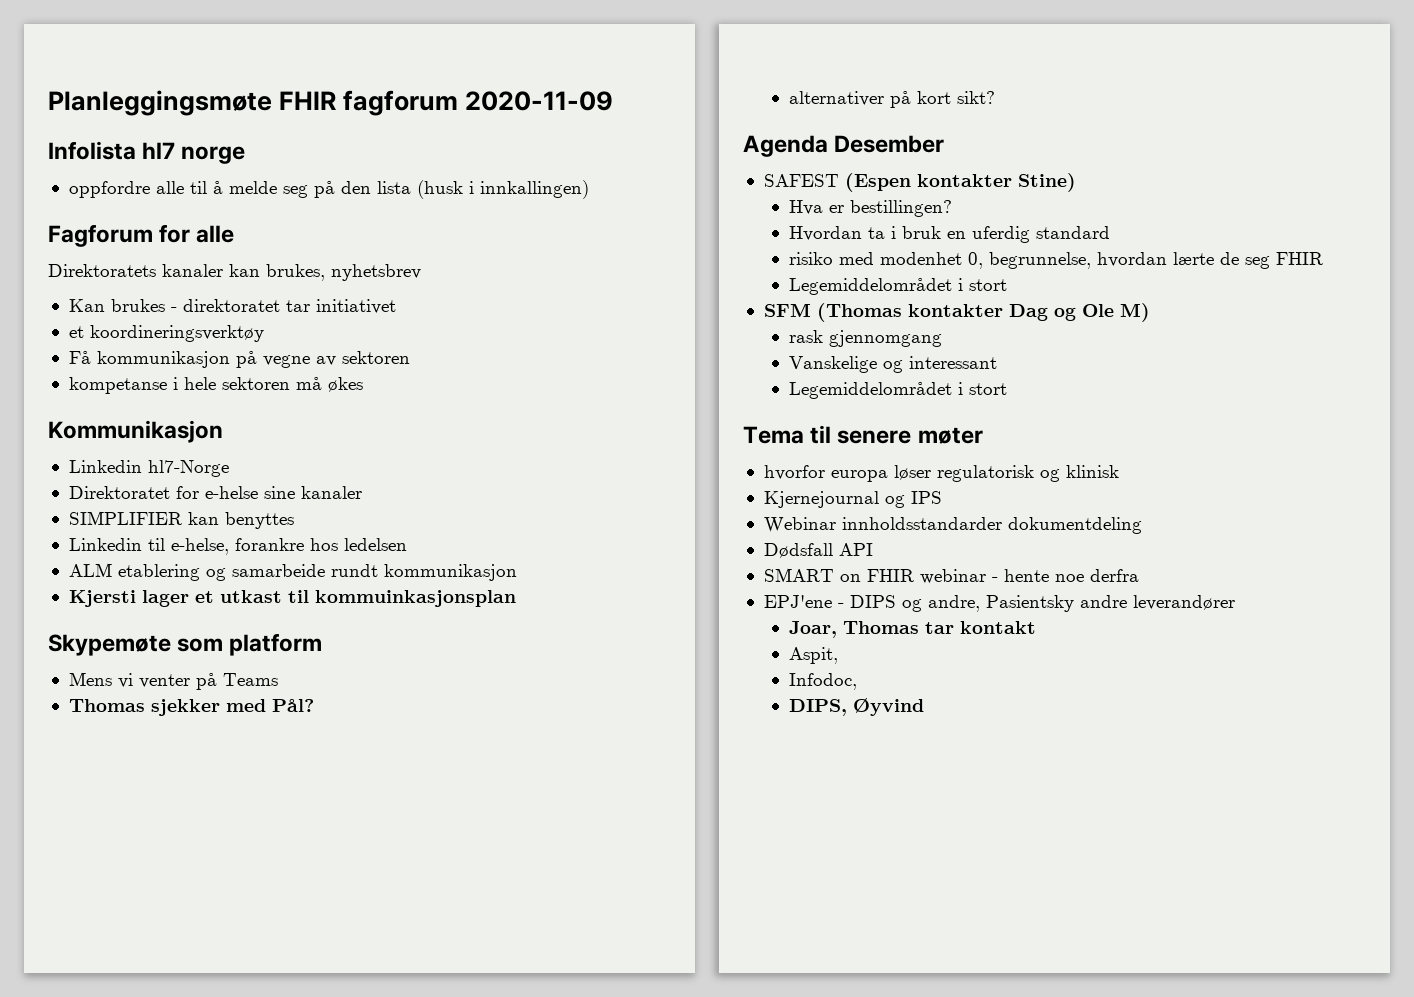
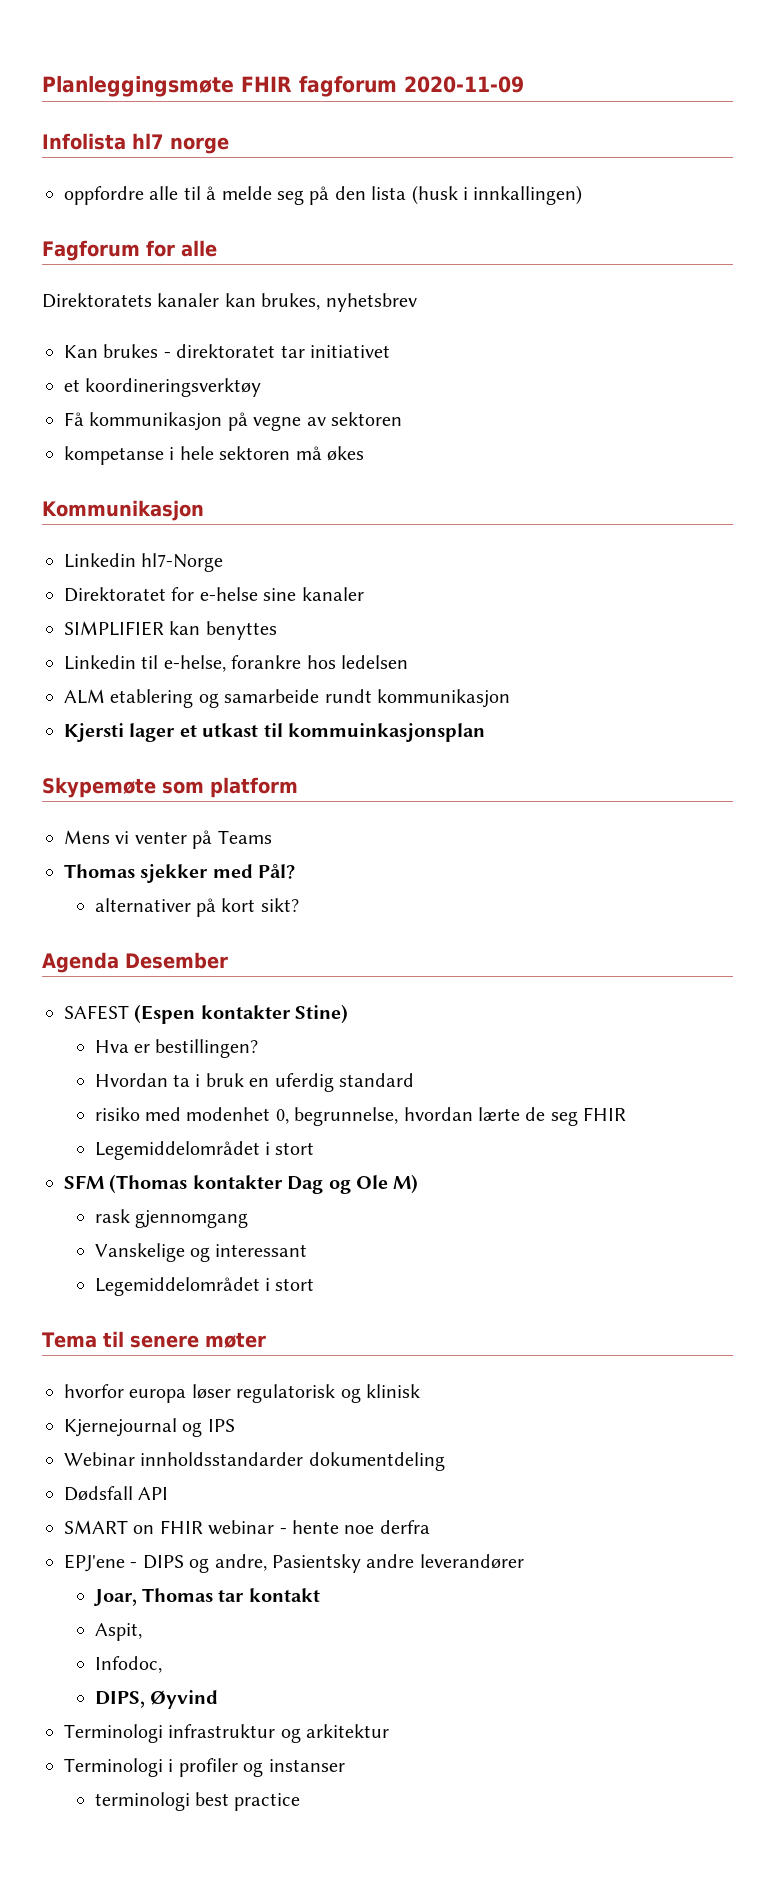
+ Terminologi infrastruktur og arkitektur
+ Terminologi i profiler og instanser
+ terminologi best practice

